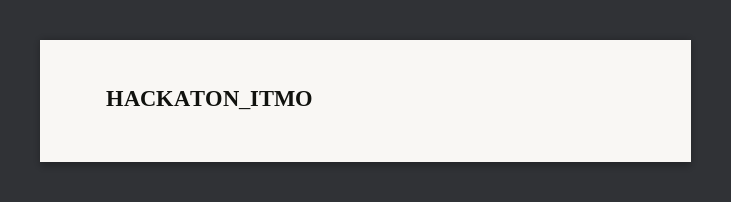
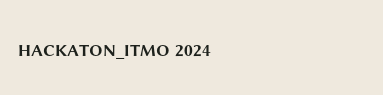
- HACKATON_ITMO
+ HACKATON_ITMO 2024

